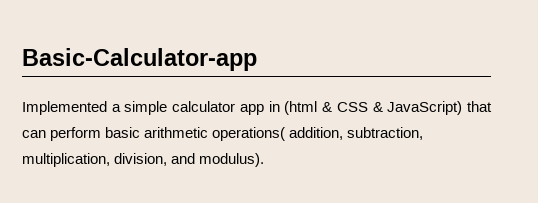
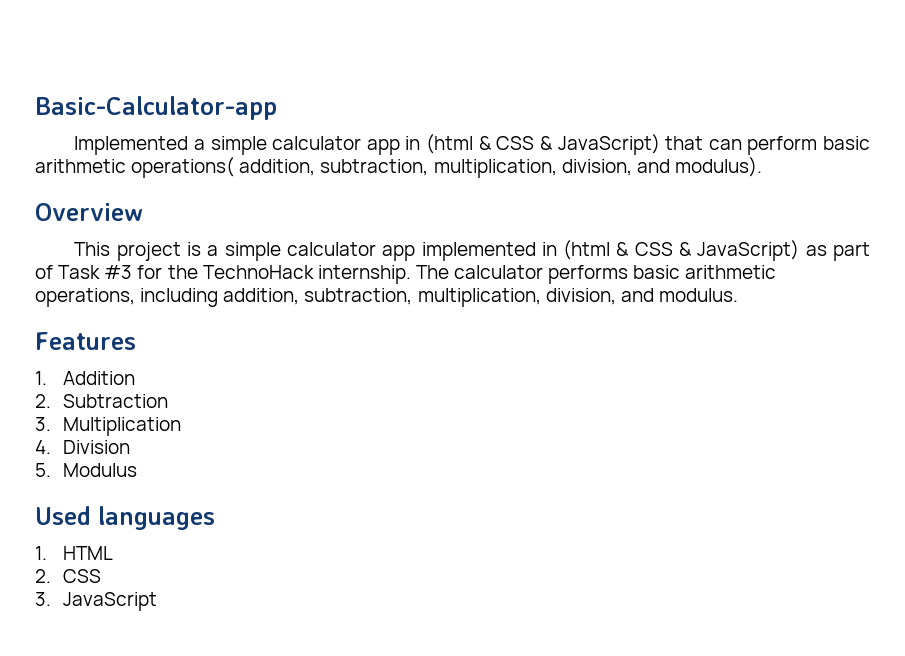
+ Overview
+ This project is a simple calculator app implemented in (html & CSS & JavaScript) as part of Task #3 for the TechnoHack internship. The calculator performs basic arithmetic operations, including addition, subtraction, multiplication, division, and modulus.
+ Features
+ 1. Addition
+ 2. Subtraction
+ 3. Multiplication
+ 4. Division
+ 5. Modulus
+ Used languages
+ 1. HTML
+ 2. CSS
+ 3. JavaScript

